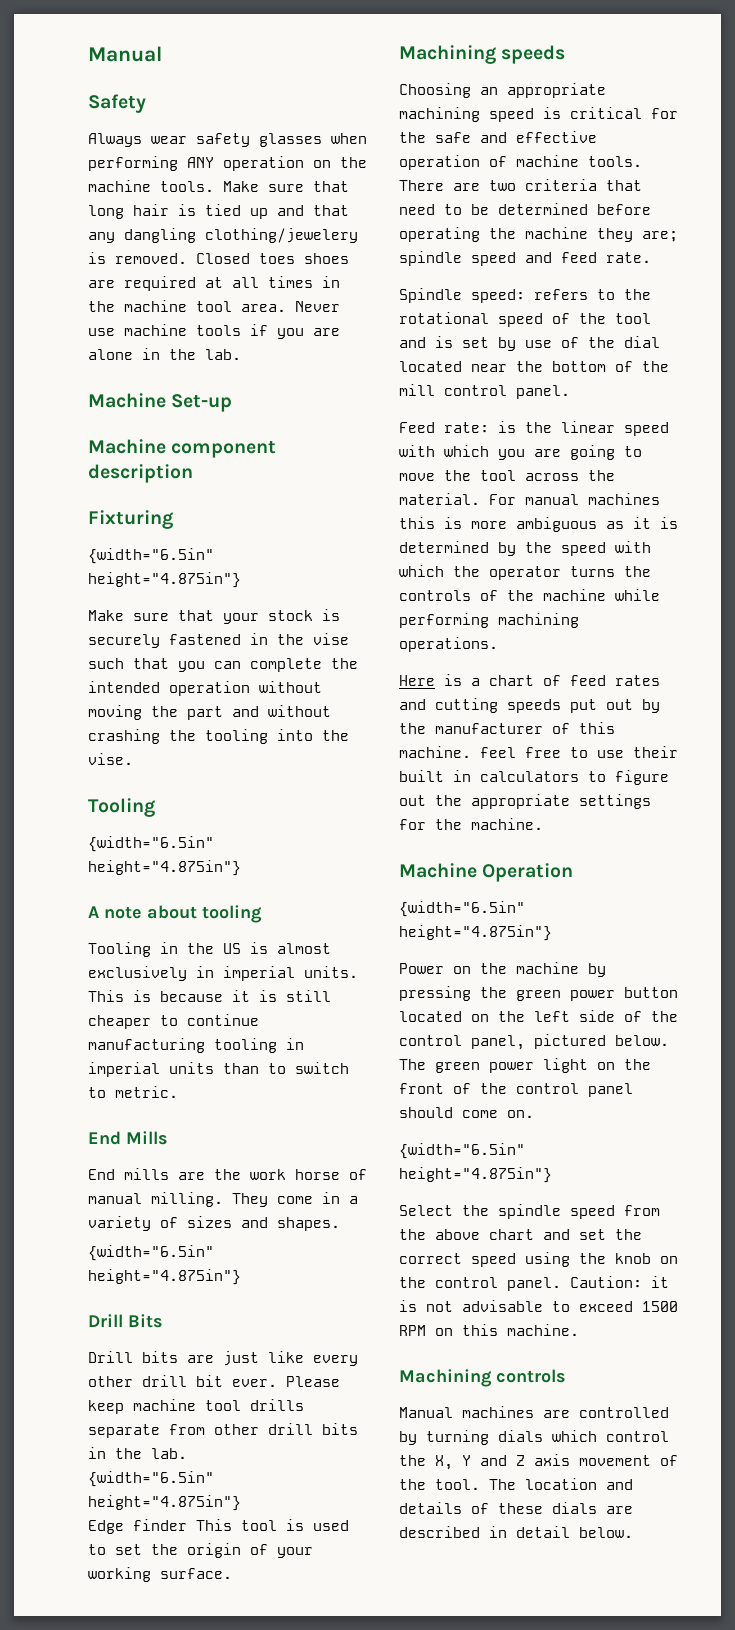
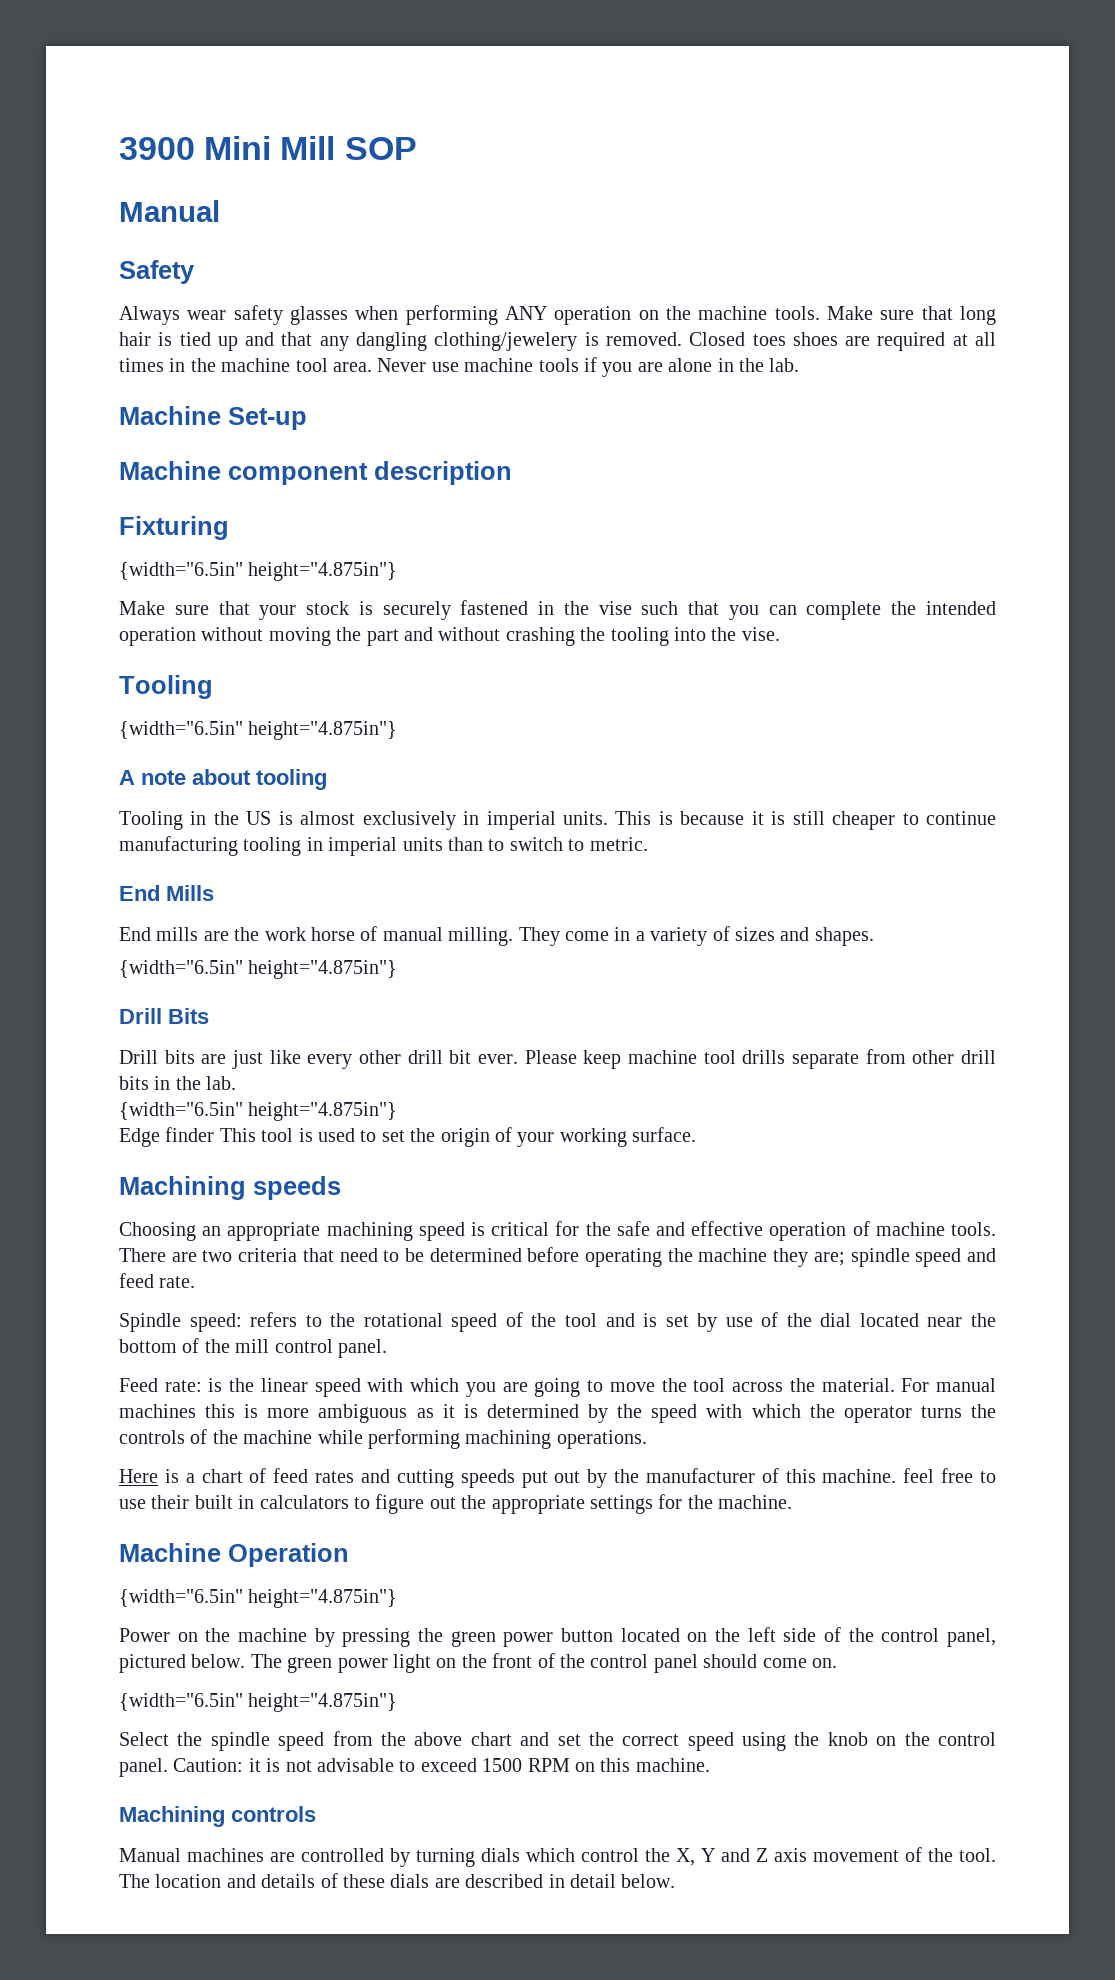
+ 3900 Mini Mill SOP

